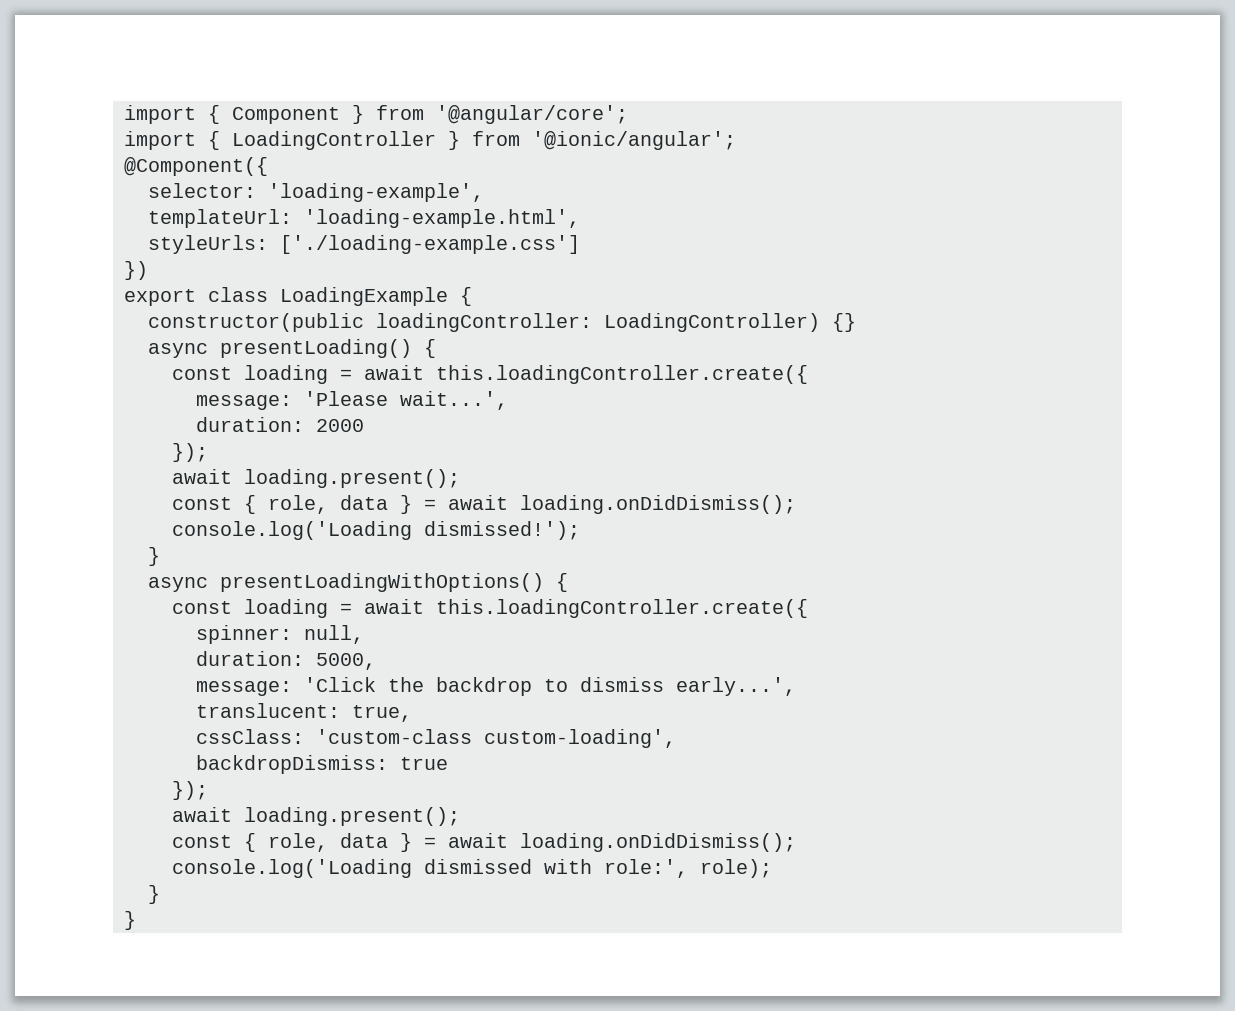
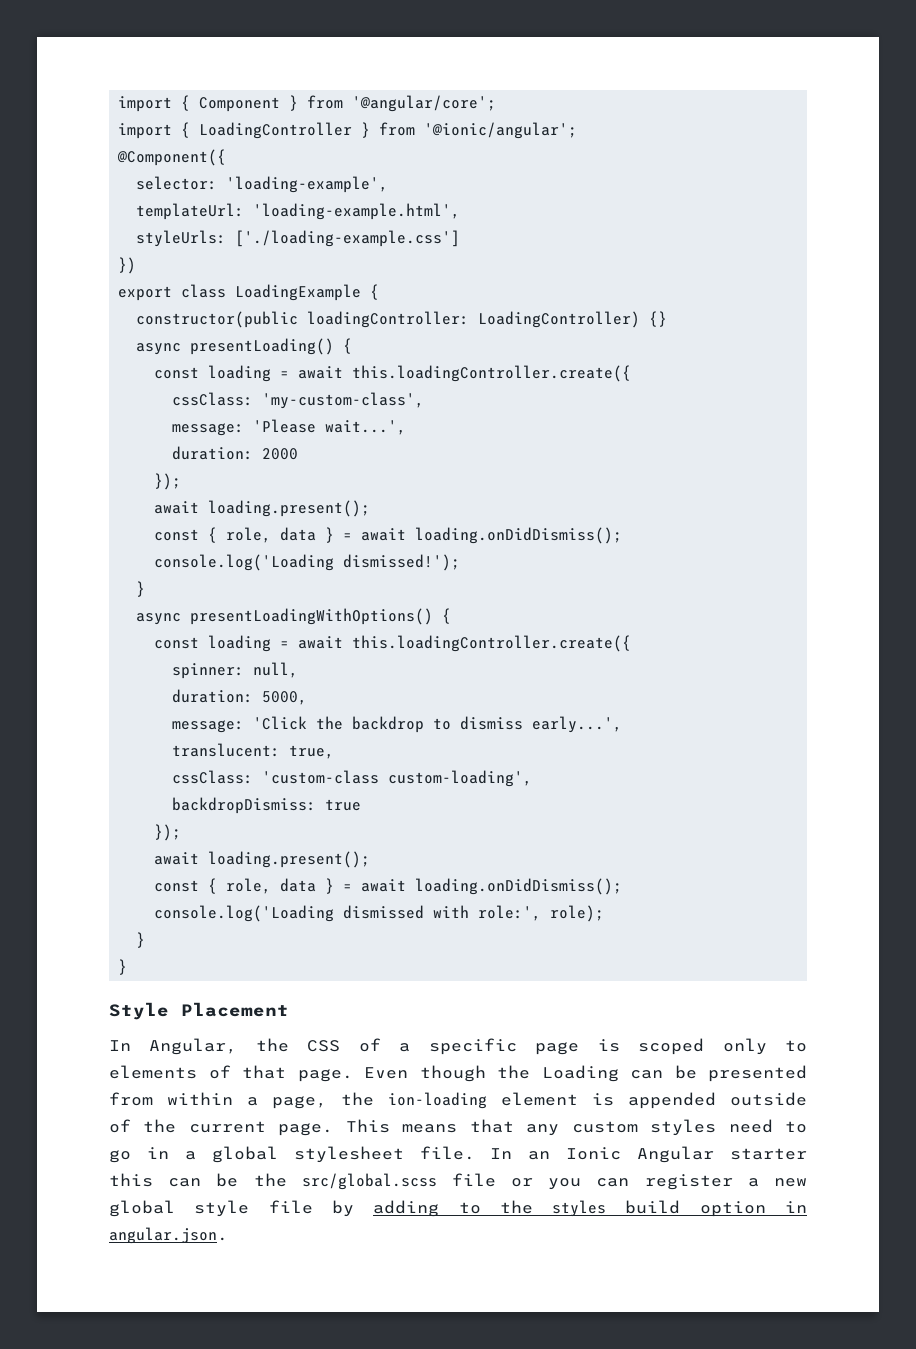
+ cssClass: 'my-custom-class',
+ Style Placement
+ In Angular, the CSS of a specific page is scoped only to elements of that page. Even though the Loading can be presented from within a page, the ion-loading element is appended outside of the current page. This means that any custom styles need to go in a global stylesheet file. In an Ionic Angular starter this can be the src/global.scss file or you can register a new global style file by adding to the styles build option in angular.json.

